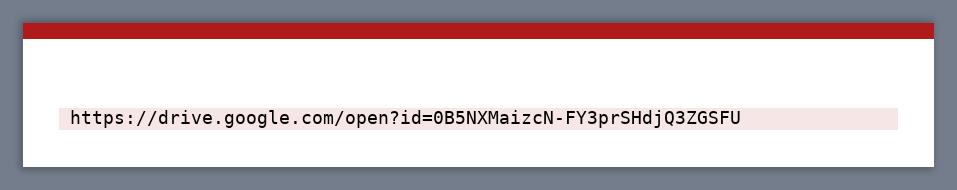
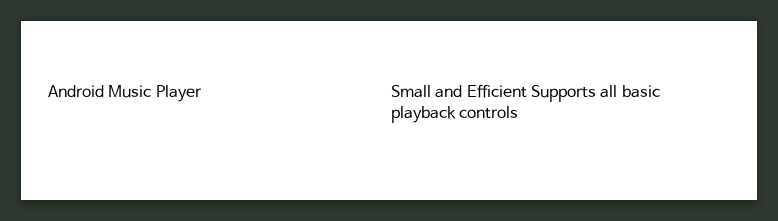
- https://drive.google.com/open?id=0B5NXMaizcN-FY3prSHdjQ3ZGSFU
+ Android Music Player
+ Small and Efficient Supports all basic playback controls

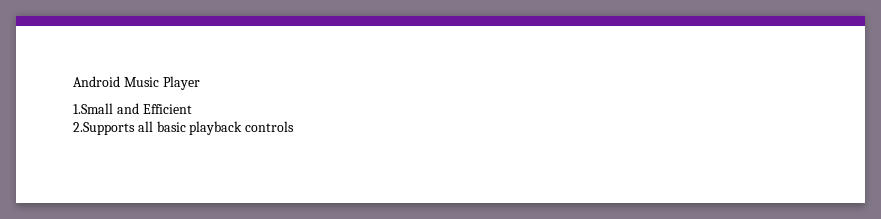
- Small and Efficient Supports all basic playback controls
+ 1.Small and Efficient
+ 2.Supports all basic playback controls

